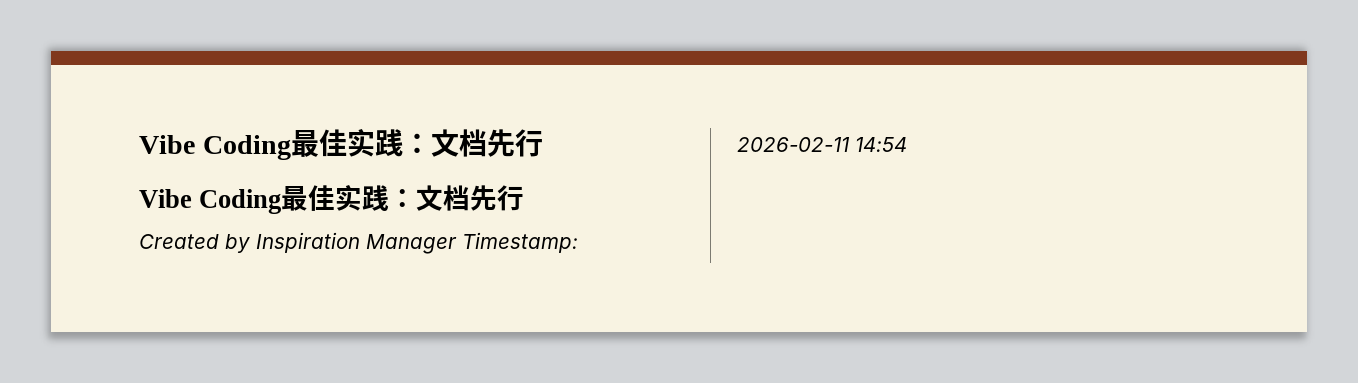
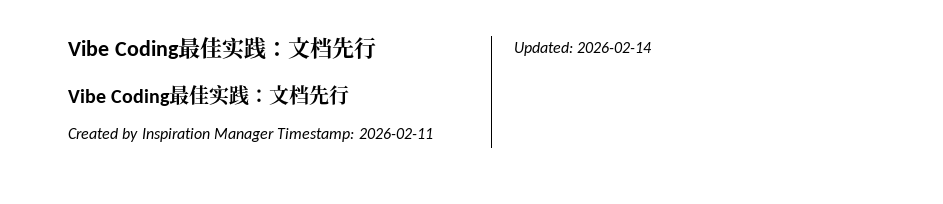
- Created by Inspiration Manager Timestamp: 2026-02-11 14:54
+ Created by Inspiration Manager Timestamp: 2026-02-11 Updated: 2026-02-14

